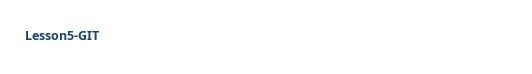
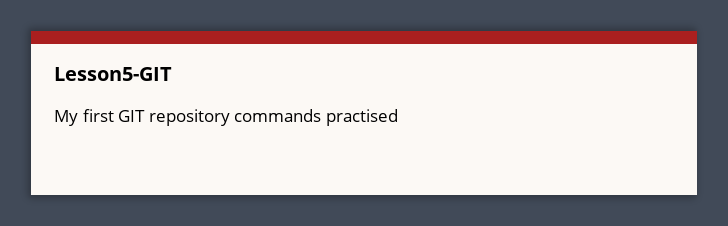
+ My first GIT repository commands practised

